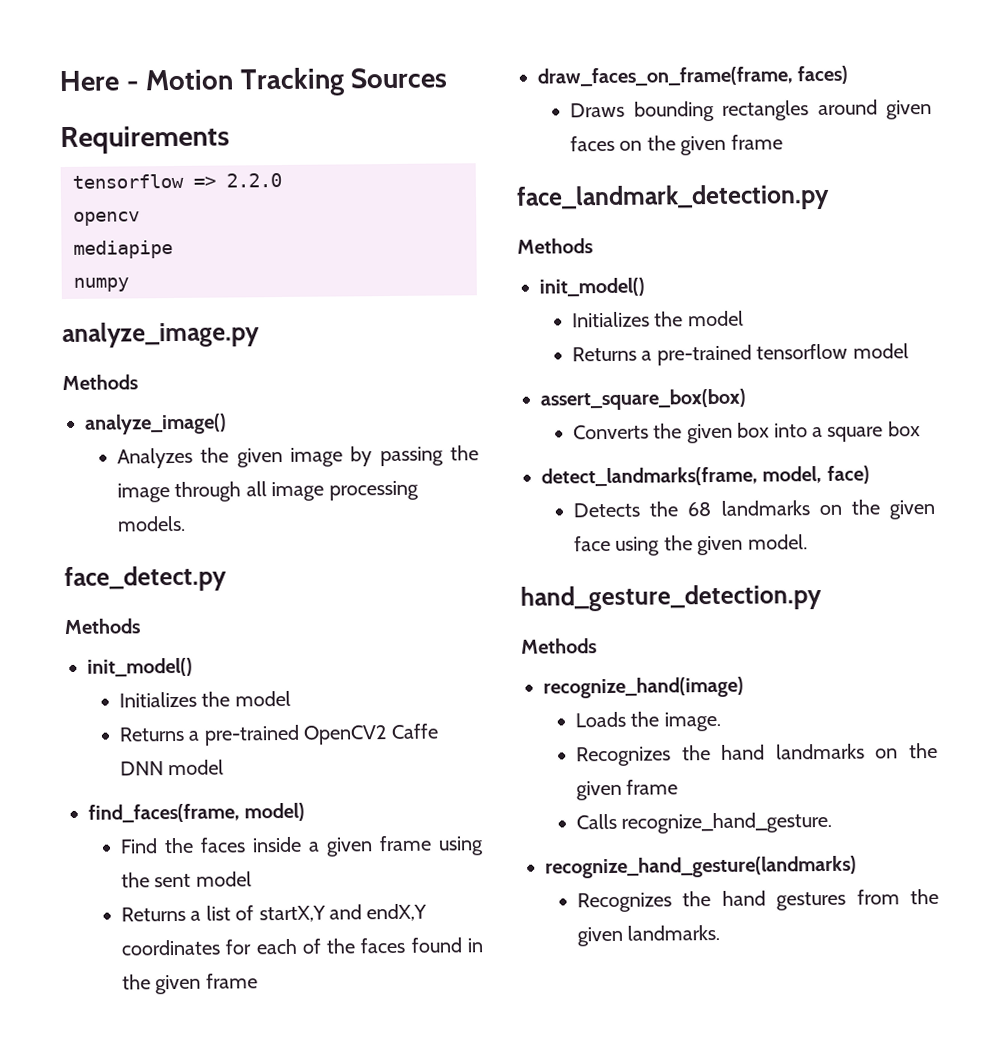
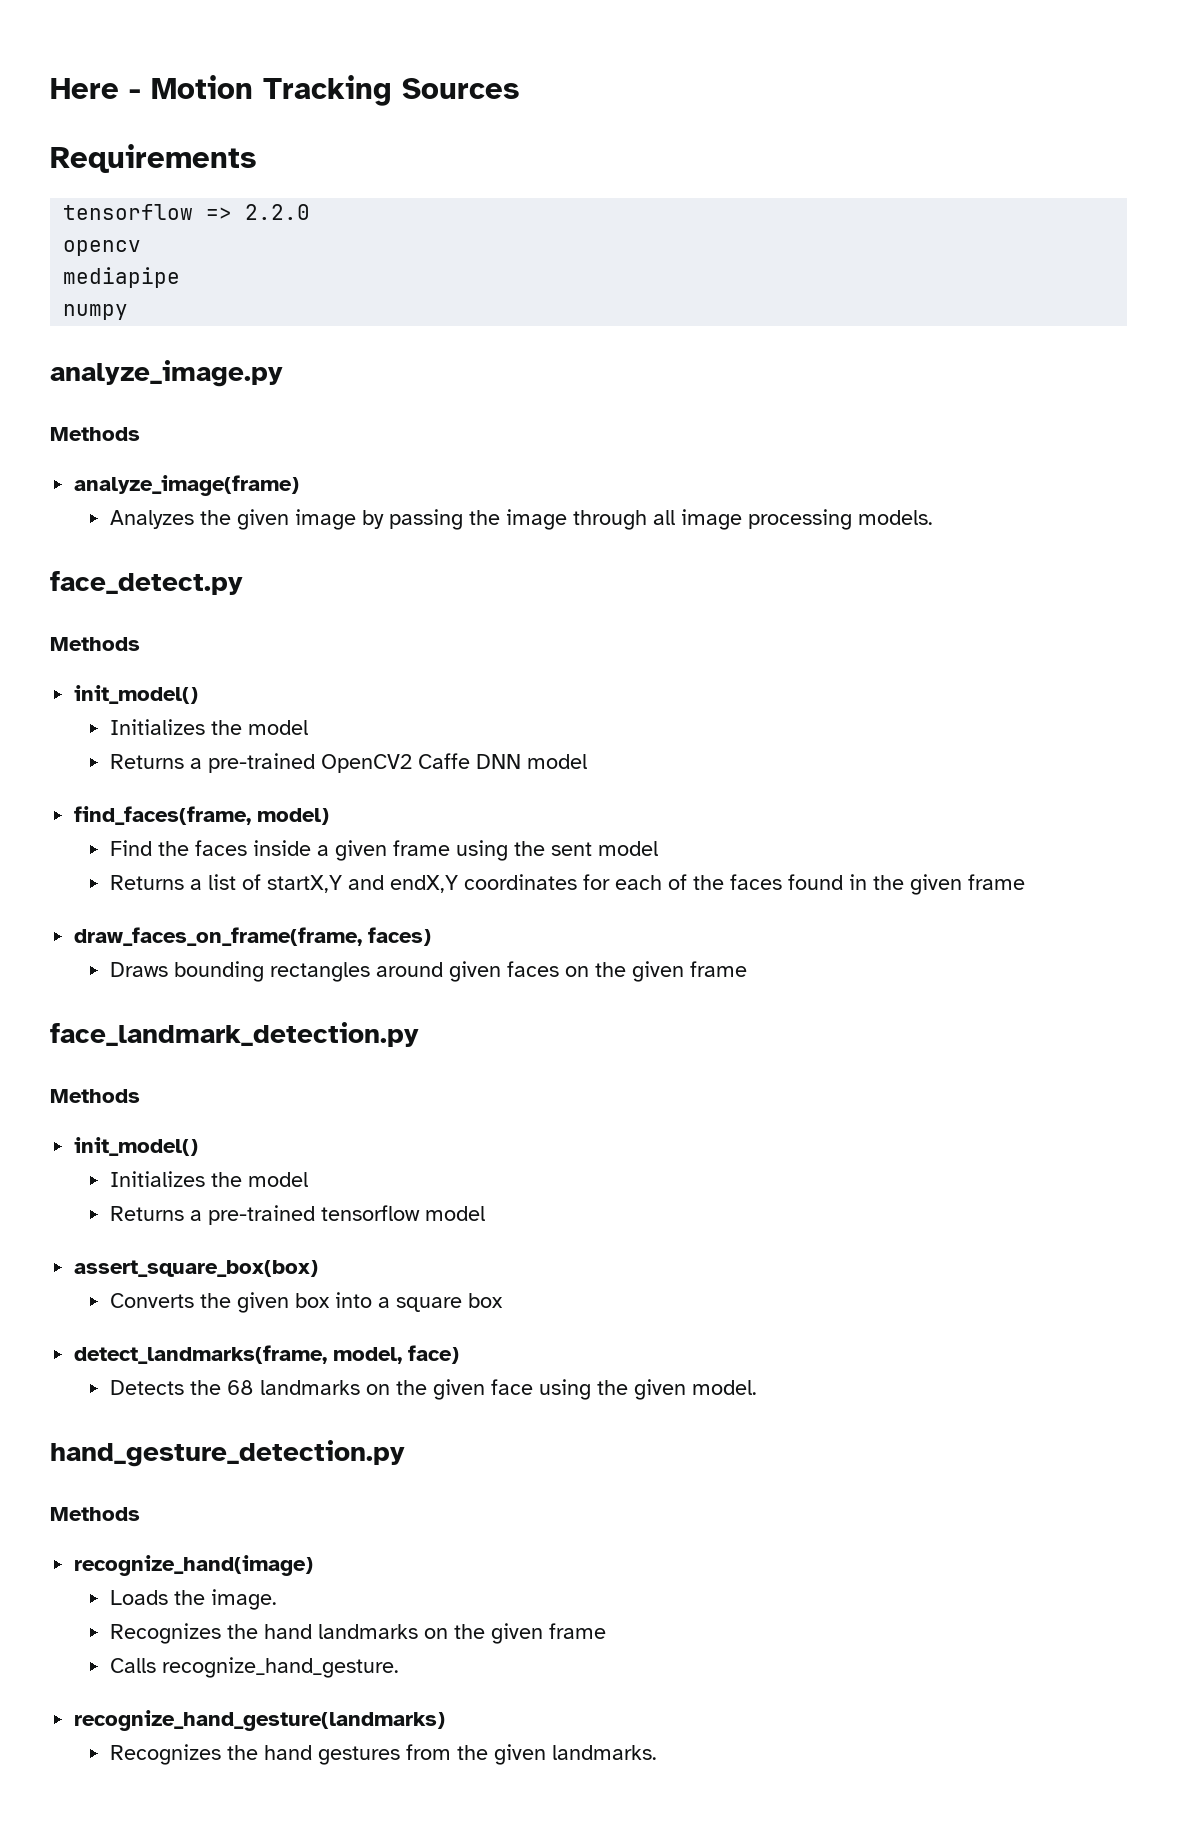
- analyze_image()
+ analyze_image(frame)

